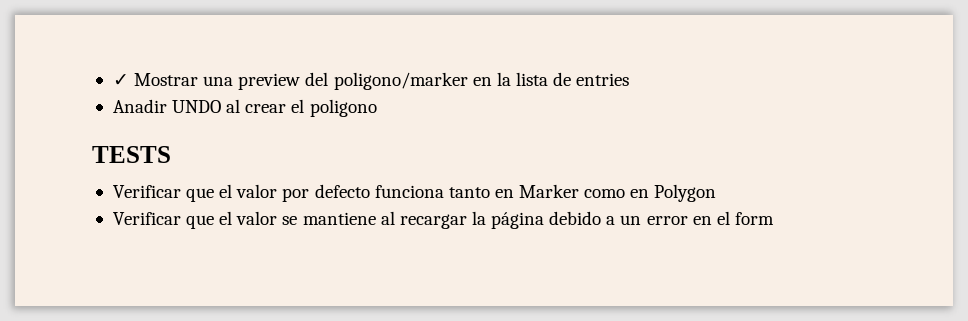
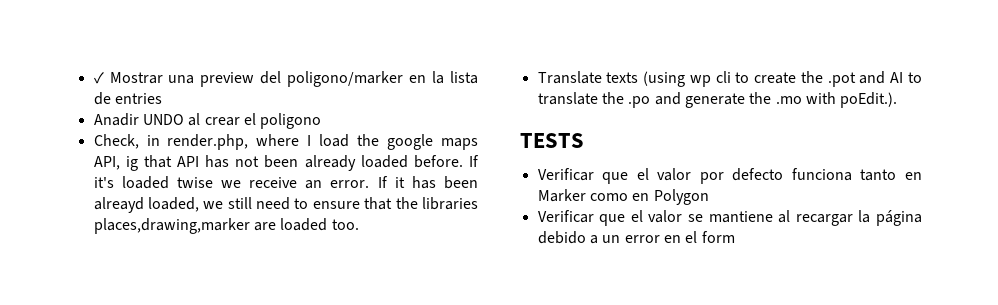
+ Check, in render.php, where I load the google maps API, ig that API has not been already loaded before. If it's loaded twise we receive an error. If it has been alreayd loaded, we still need to ensure that the libraries places,drawing,marker are loaded too.
+ Translate texts (using wp cli to create the .pot and AI to translate the .po and generate the .mo with poEdit.).

